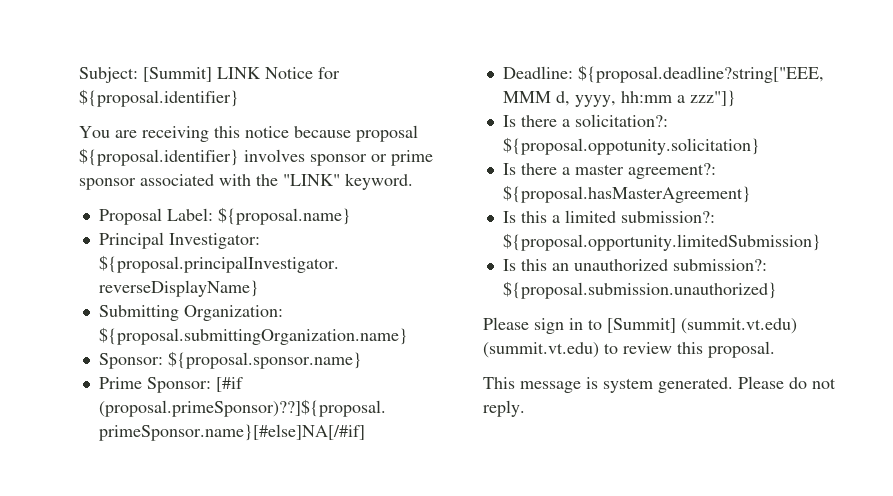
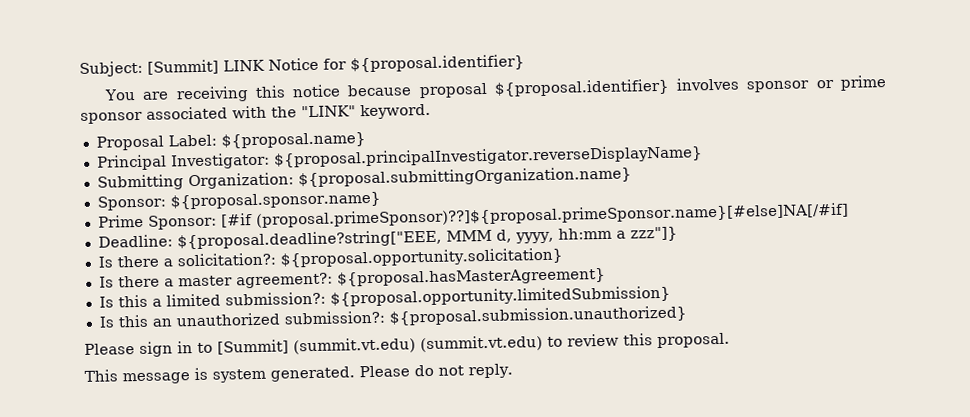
- Is there a solicitation?: ${proposal.oppotunity.solicitation}
+ Is there a solicitation?: ${proposal.opportunity.solicitation}

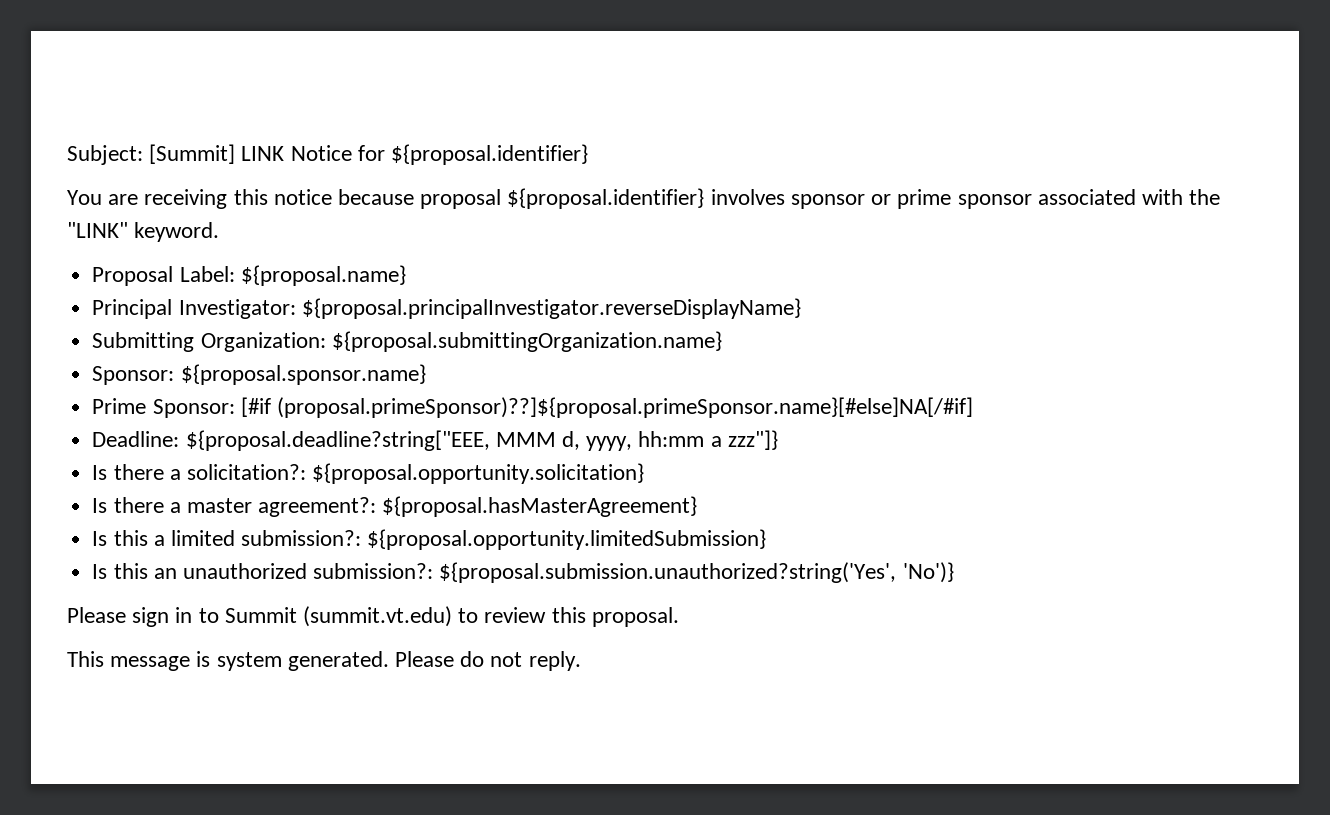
- Is this an unauthorized submission?: ${proposal.submission.unauthorized}
+ Is this an unauthorized submission?: ${proposal.submission.unauthorized?string('Yes', 'No')}
- Please sign in to [Summit] (summit.vt.edu) (summit.vt.edu) to review this proposal.
+ Please sign in to Summit (summit.vt.edu) to review this proposal.

